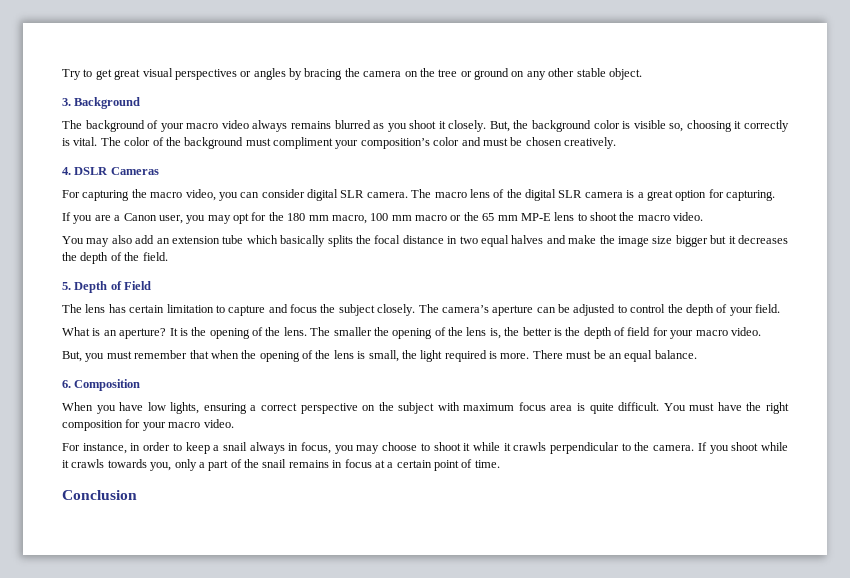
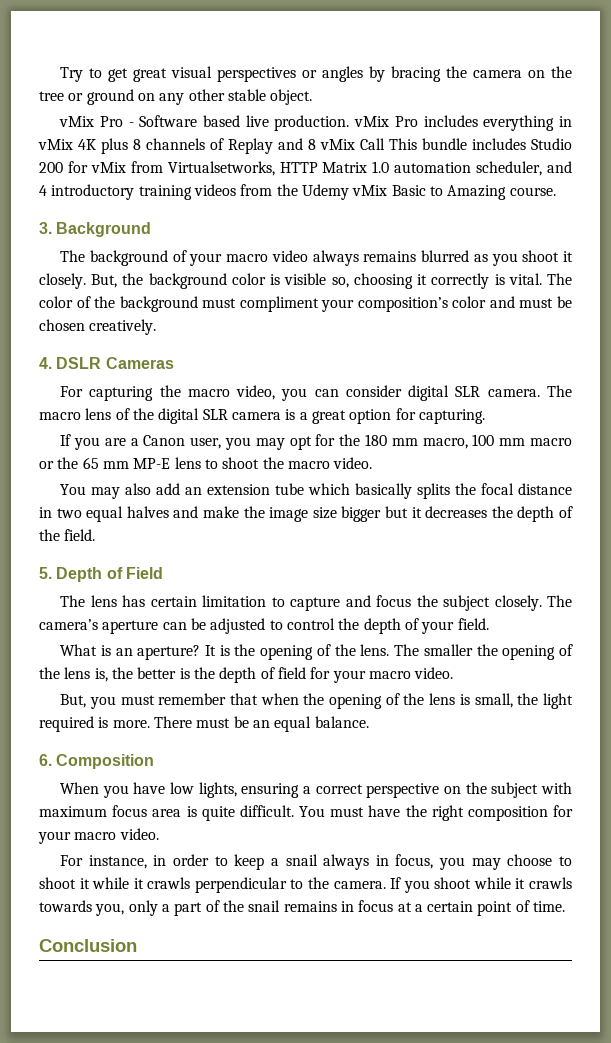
+ vMix Pro - Software based live production. vMix Pro includes everything in vMix 4K plus 8 channels of Replay and 8 vMix Call This bundle includes Studio 200 for vMix from Virtualsetworks, HTTP Matrix 1.0 automation scheduler, and 4 introductory training videos from the Udemy vMix Basic to Amazing course.

